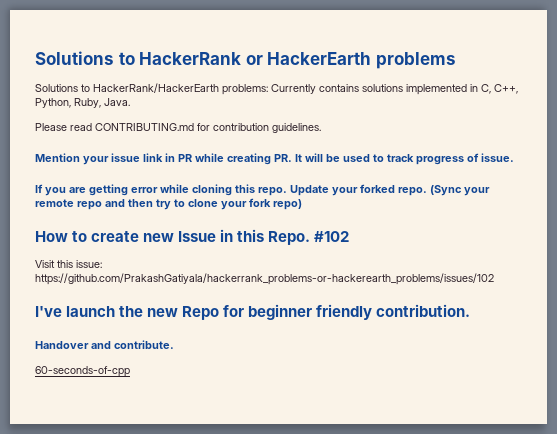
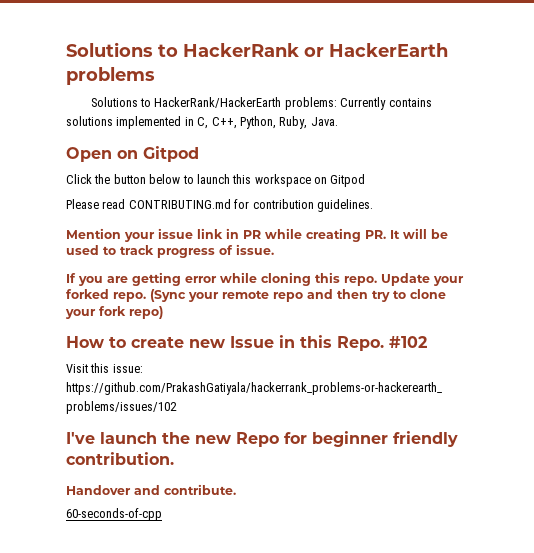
+ Open on Gitpod
+ Click the button below to launch this workspace on Gitpod

